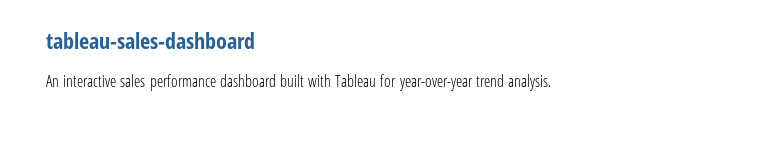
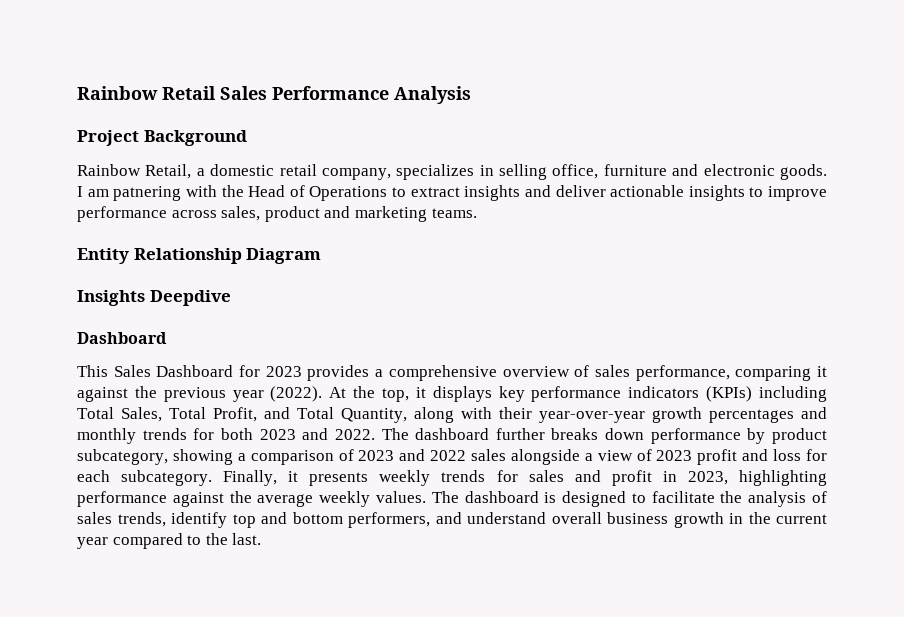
- tableau-sales-dashboard
- An interactive sales performance dashboard built with Tableau for year-over-year trend analysis.
+ Rainbow Retail Sales Performance Analysis
+ Project Background
+ Rainbow Retail, a domestic retail company, specializes in selling office, furniture and electronic goods. I am patnering with the Head of Operations to extract insights and deliver actionable insights to improve performance across sales, product and marketing teams.
+ Entity Relationship Diagram
+ Insights Deepdive
+ Dashboard
+ This Sales Dashboard for 2023 provides a comprehensive overview of sales performance, comparing it against the previous year (2022). At the top, it displays key performance indicators (KPIs) including Total Sales, Total Profit, and Total Quantity, along with their year-over-year growth percentages and monthly trends for both 2023 and 2022. The dashboard further breaks down performance by product subcategory, showing a comparison of 2023 and 2022 sales alongside a view of 2023 profit and loss for each subcategory. Finally, it presents weekly trends for sales and profit in 2023, highlighting performance against the average weekly values. The dashboard is designed to facilitate the analysis of sales trends, identify top and bottom performers, and understand overall business growth in the current year compared to the last.

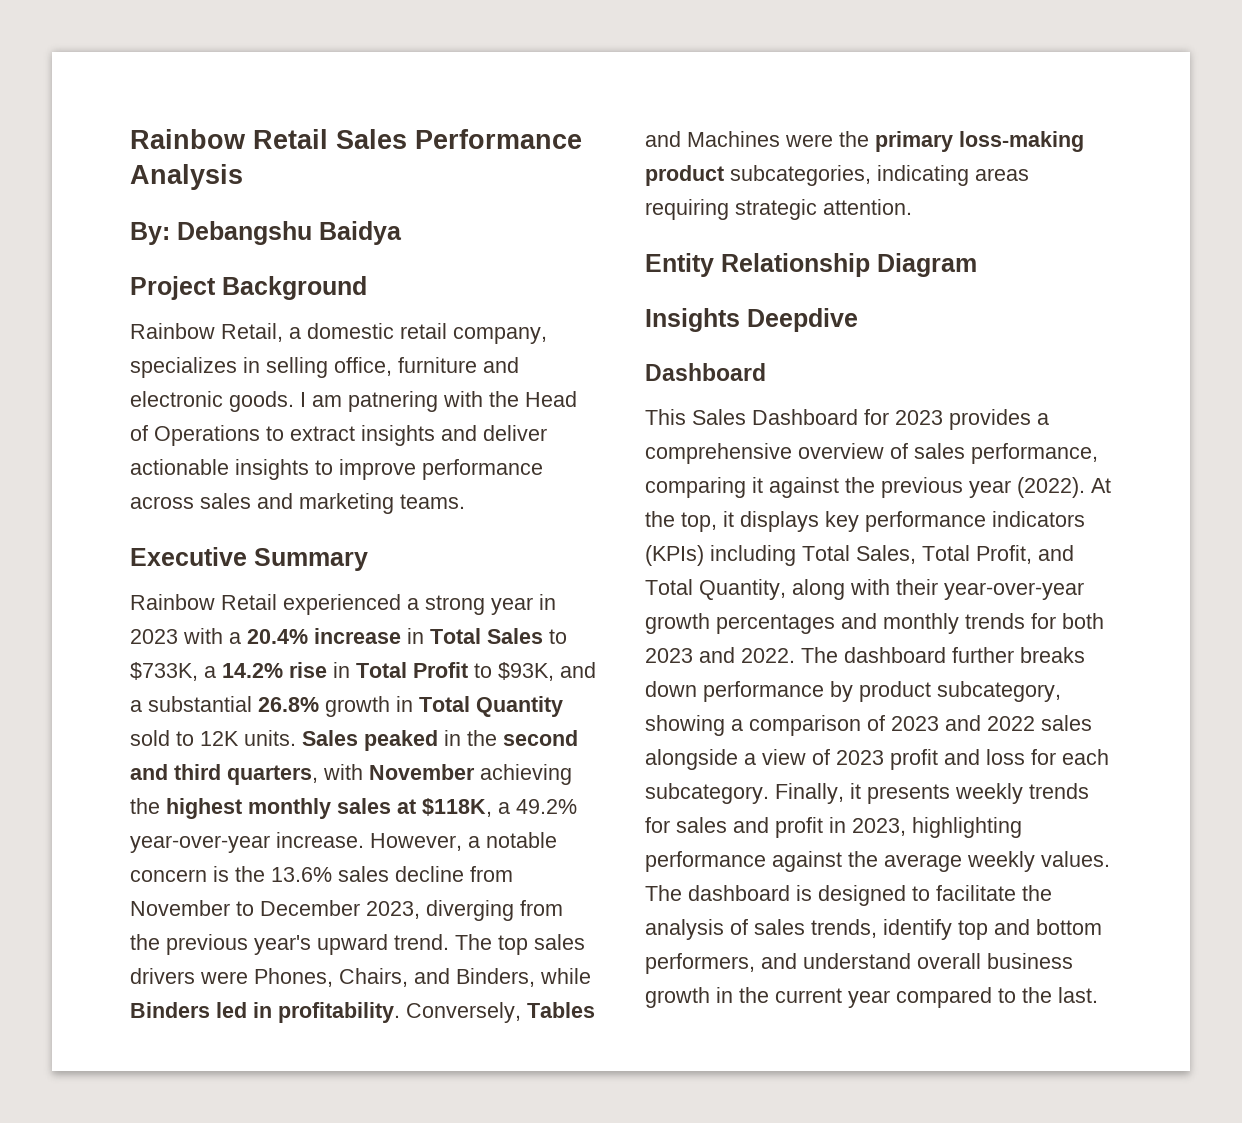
+ By: Debangshu Baidya
- I am patnering with the Head of Operations to extract insights and deliver actionable insights to improve performance across sales, product and marketing teams.
+ I am patnering with the Head of Operations to extract insights and deliver actionable insights to improve performance across sales and marketing teams.
+ Executive Summary
+ Rainbow Retail experienced a strong year in 2023 with a 20.4% increase in Total Sales to $733K, a 14.2% rise in Total Profit to $93K, and a substantial 26.8% growth in Total Quantity sold to 12K units. Sales peaked in the second and third quarters, with November achieving the highest monthly sales at $118K, a 49.2% year-over-year increase. However, a notable concern is the 13.6% sales decline from November to December 2023, diverging from the previous year's upward trend. The top sales drivers were Phones, Chairs, and Binders, while Binders led in profitability. Conversely, Tables and Machines were the primary loss-making product subcategories, indicating areas requiring strategic attention.

